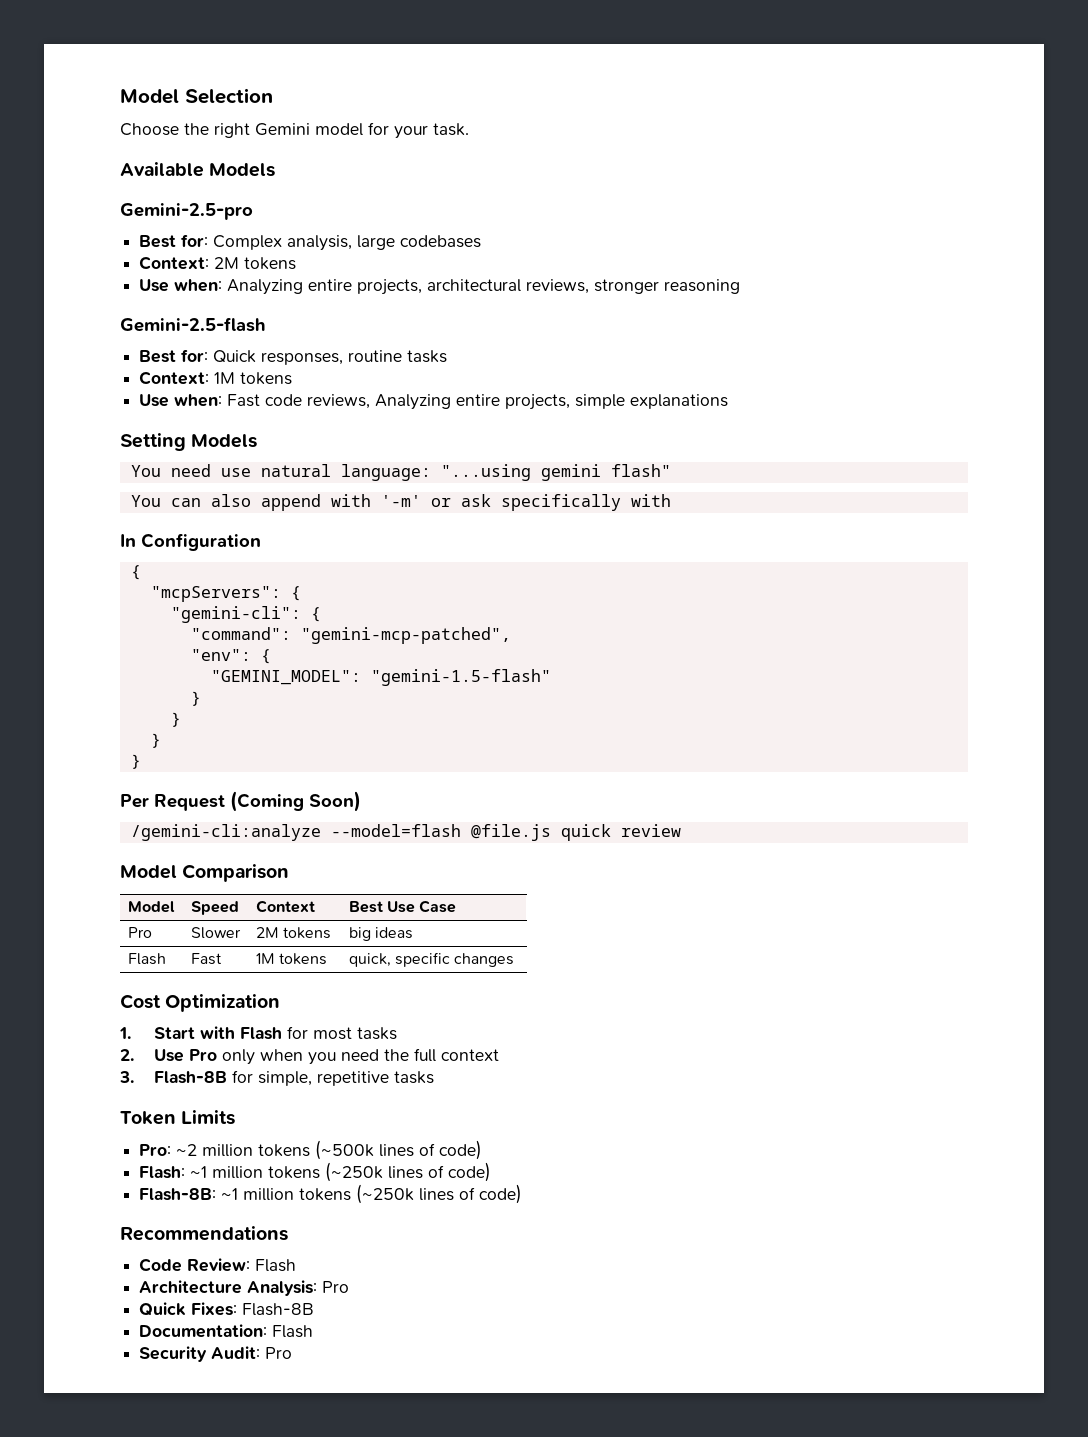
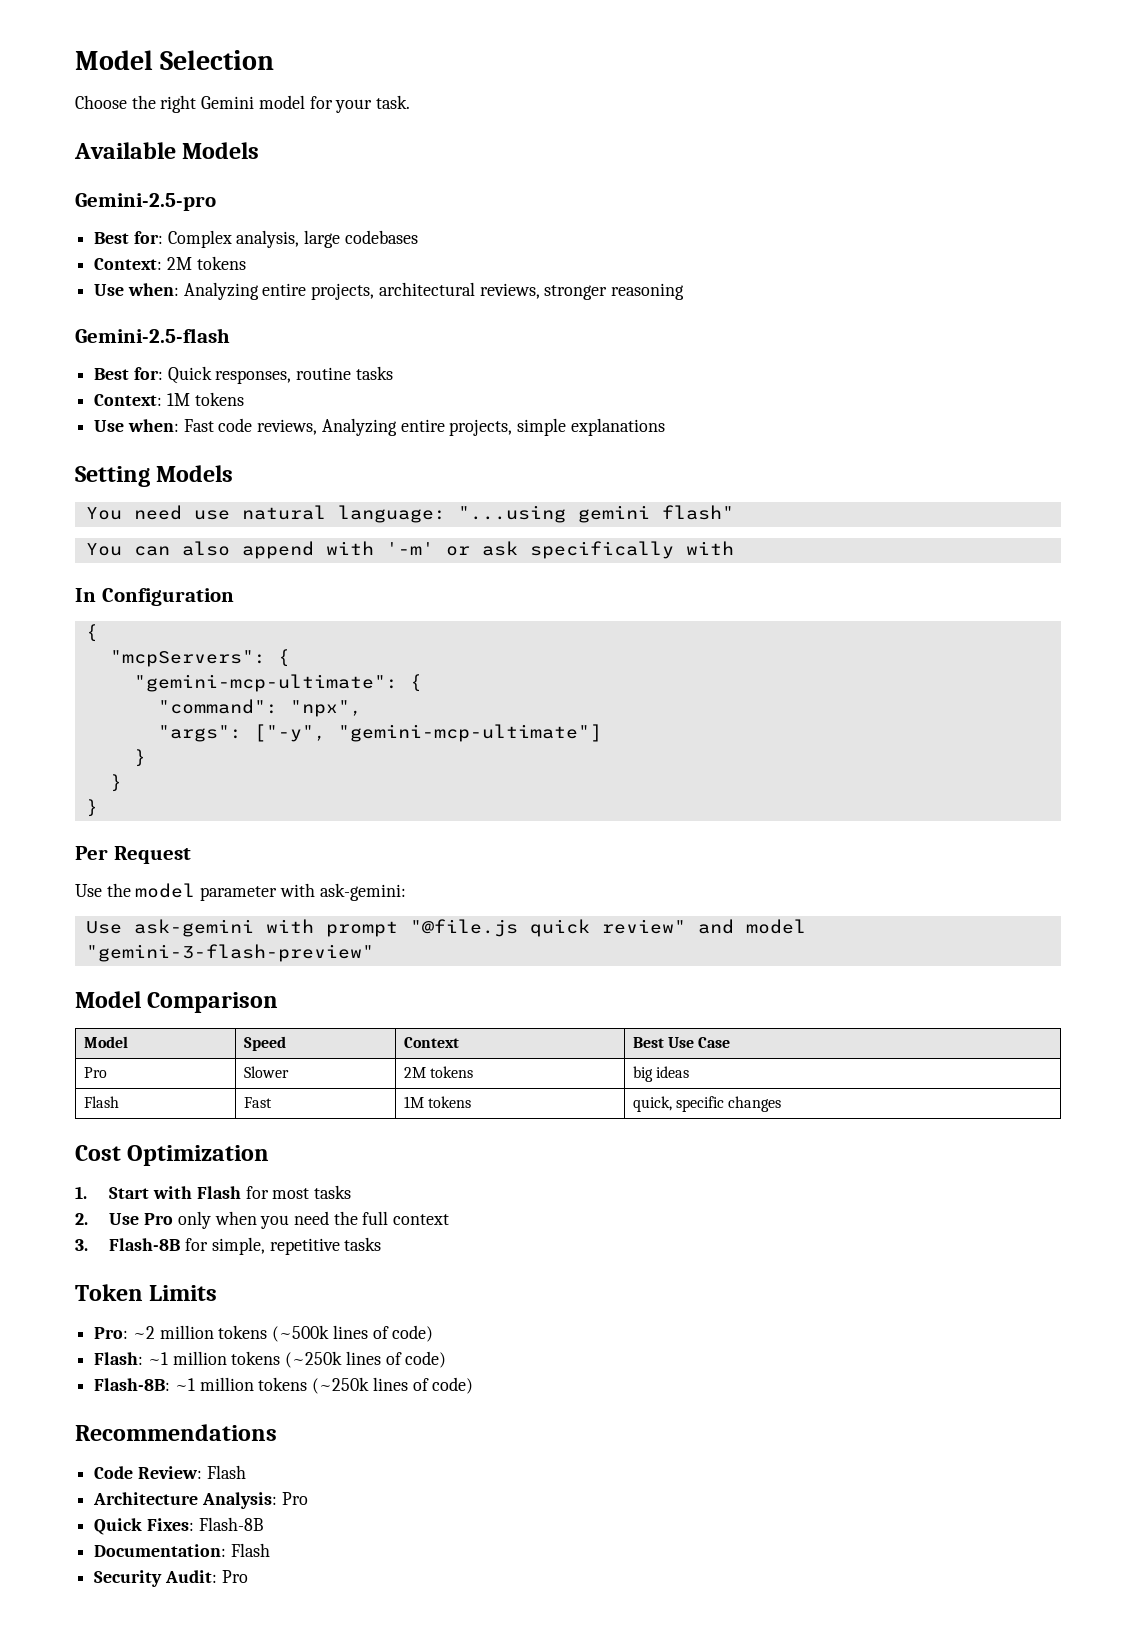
- "gemini-cli": {
+ "gemini-mcp-ultimate": {
- "command": "gemini-mcp-patched",
- "env": {
- "GEMINI_MODEL": "gemini-1.5-flash"
- }
+ "command": "npx",
+ "args": ["-y", "gemini-mcp-ultimate"]
- Per Request (Coming Soon)
- /gemini-cli:analyze --model=flash @file.js quick review
+ Per Request
+ Use the model parameter with ask-gemini:
+ Use ask-gemini with prompt "@file.js quick review" and model "gemini-3-flash-preview"

